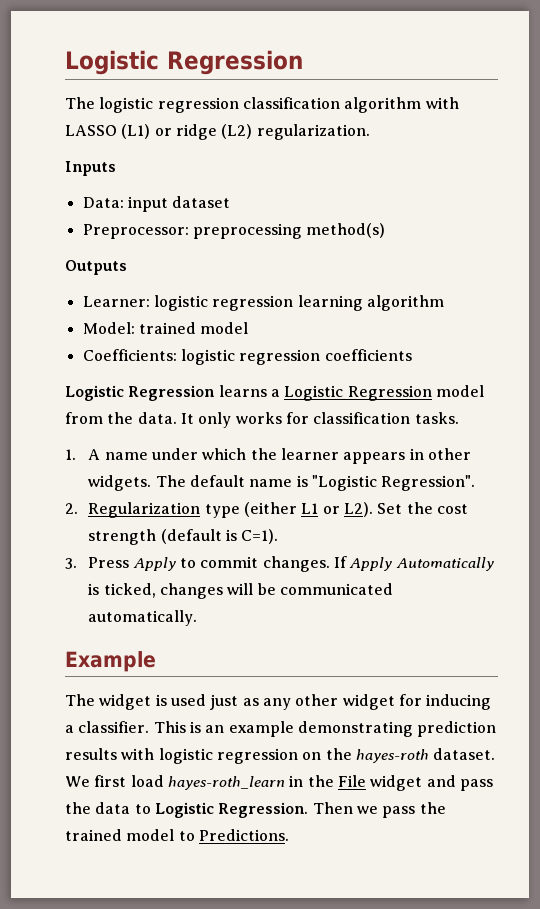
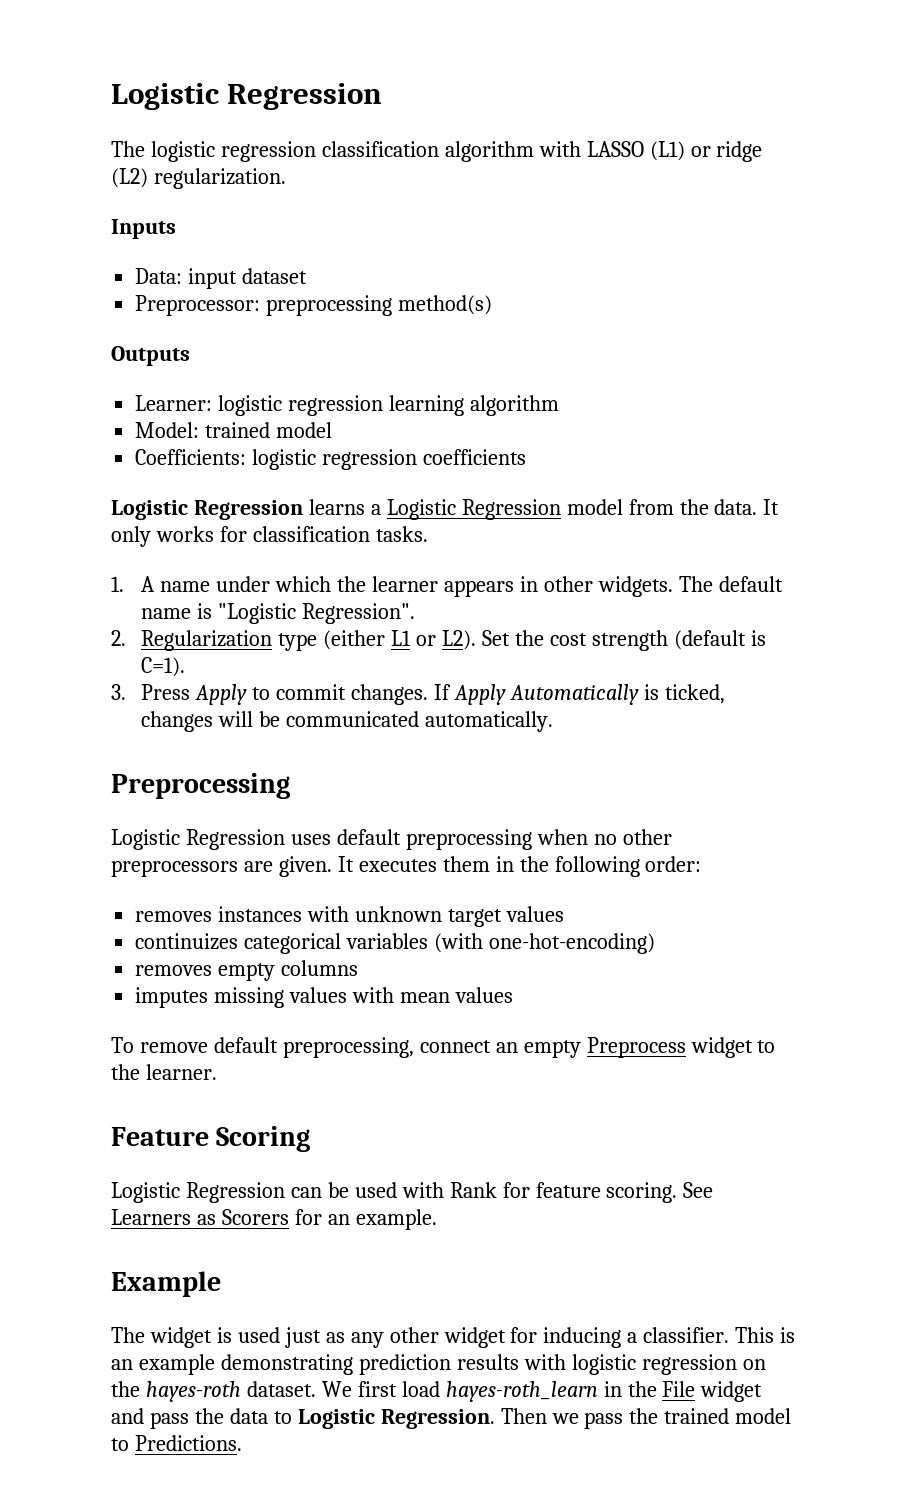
+ Preprocessing
+ Logistic Regression uses default preprocessing when no other preprocessors are given. It executes them in the following order:
+ removes instances with unknown target values
+ continuizes categorical variables (with one-hot-encoding)
+ removes empty columns
+ imputes missing values with mean values
+ To remove default preprocessing, connect an empty Preprocess widget to the learner.
+ Feature Scoring
+ Logistic Regression can be used with Rank for feature scoring. See Learners as Scorers for an example.

